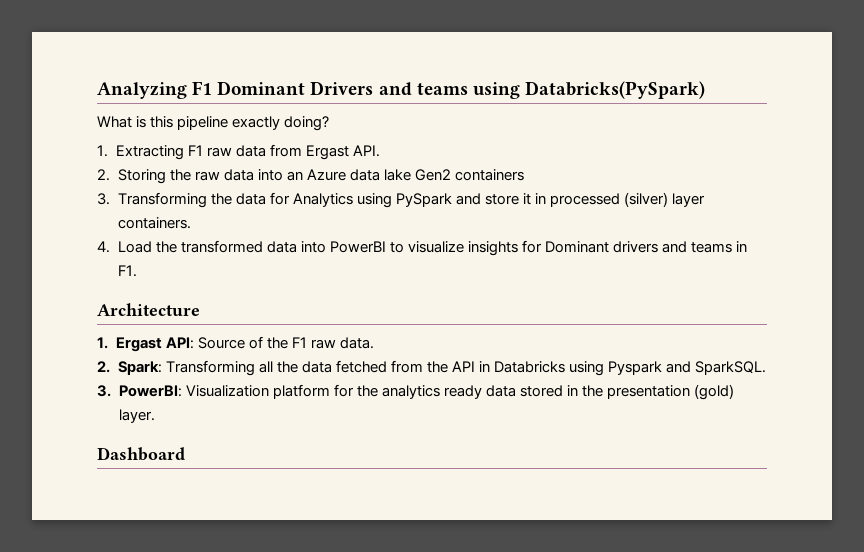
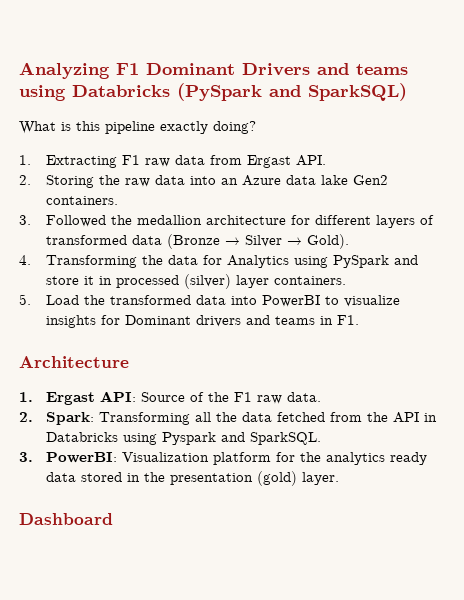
- Analyzing F1 Dominant Drivers and teams using Databricks(PySpark)
+ Analyzing F1 Dominant Drivers and teams using Databricks (PySpark and SparkSQL)
- 2. Storing the raw data into an Azure data lake Gen2 containers
- 3. Transforming the data for Analytics using PySpark and store it in processed (silver) layer containers.
+ 2. Storing the raw data into an Azure data lake Gen2 containers.
+ 3. Followed the medallion architecture for different layers of transformed data (Bronze → Silver → Gold).
+ 4. Transforming the data for Analytics using PySpark and store it in processed (silver) layer containers.
- 4. Load the transformed data into PowerBI to visualize insights for Dominant drivers and teams in F1.
+ 5. Load the transformed data into PowerBI to visualize insights for Dominant drivers and teams in F1.

